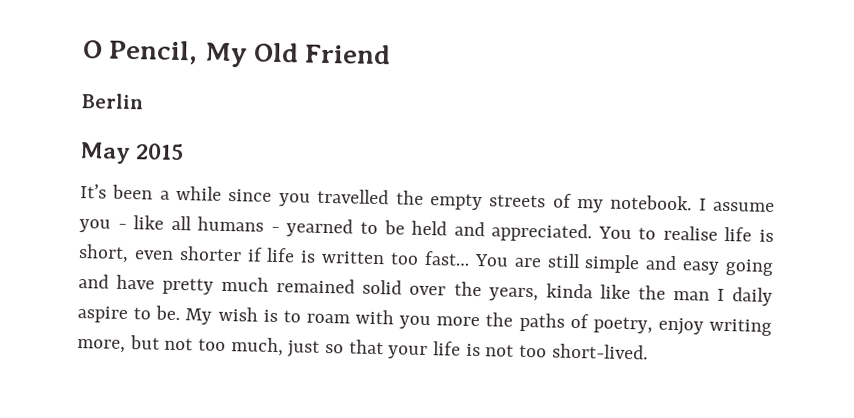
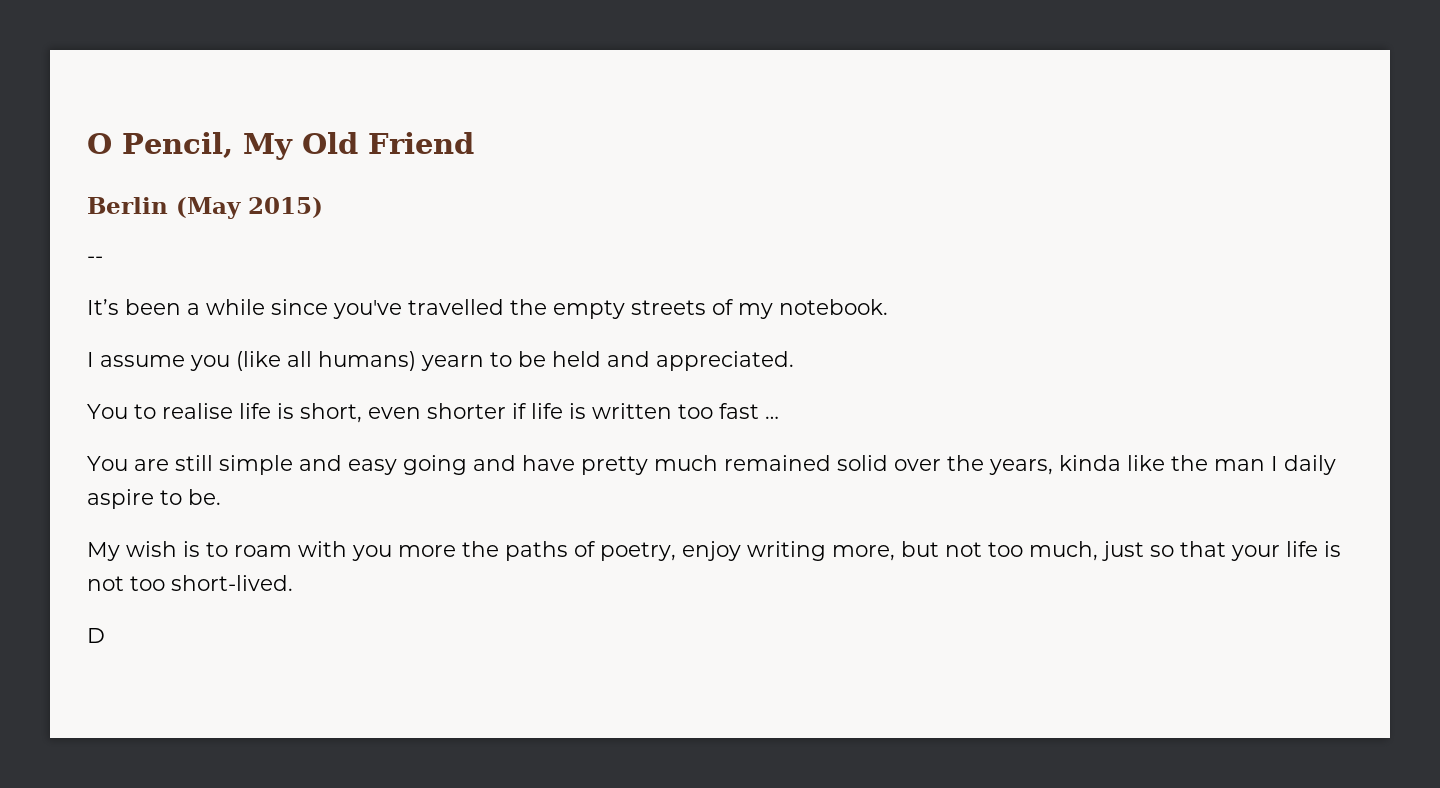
- Berlin
- May 2015
+ Berlin (May 2015)
+ --
- It’s been a while since you travelled the empty streets of my notebook. I assume you - like all humans - yearned to be held and appreciated. You to realise life is short, even shorter if life is written too fast… You are still simple and easy going and have pretty much remained solid over the years, kinda like the man I daily aspire to be. My wish is to roam with you more the paths of poetry, enjoy writing more, but not too much, just so that your life is not too short-lived.
+ It’s been a while since you've travelled the empty streets of my notebook.
+ I assume you (like all humans) yearn to be held and appreciated.
+ You to realise life is short, even shorter if life is written too fast …
+ You are still simple and easy going and have pretty much remained solid over the years, kinda like the man I daily aspire to be.
+ My wish is to roam with you more the paths of poetry, enjoy writing more, but not too much, just so that your life is not too short-lived.
+ D

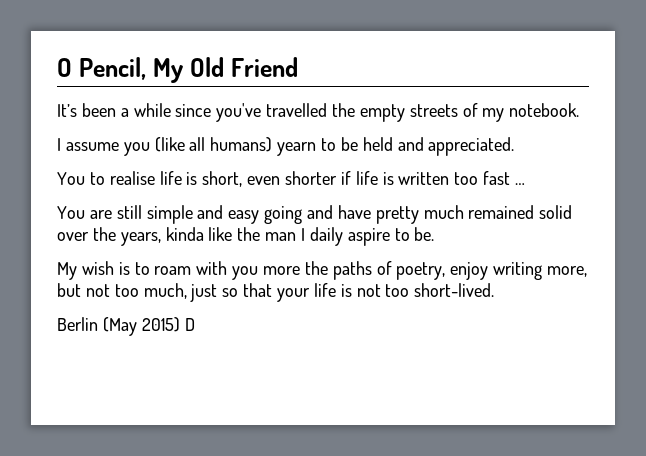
- Berlin (May 2015)
- --
- D
+ Berlin (May 2015) D

